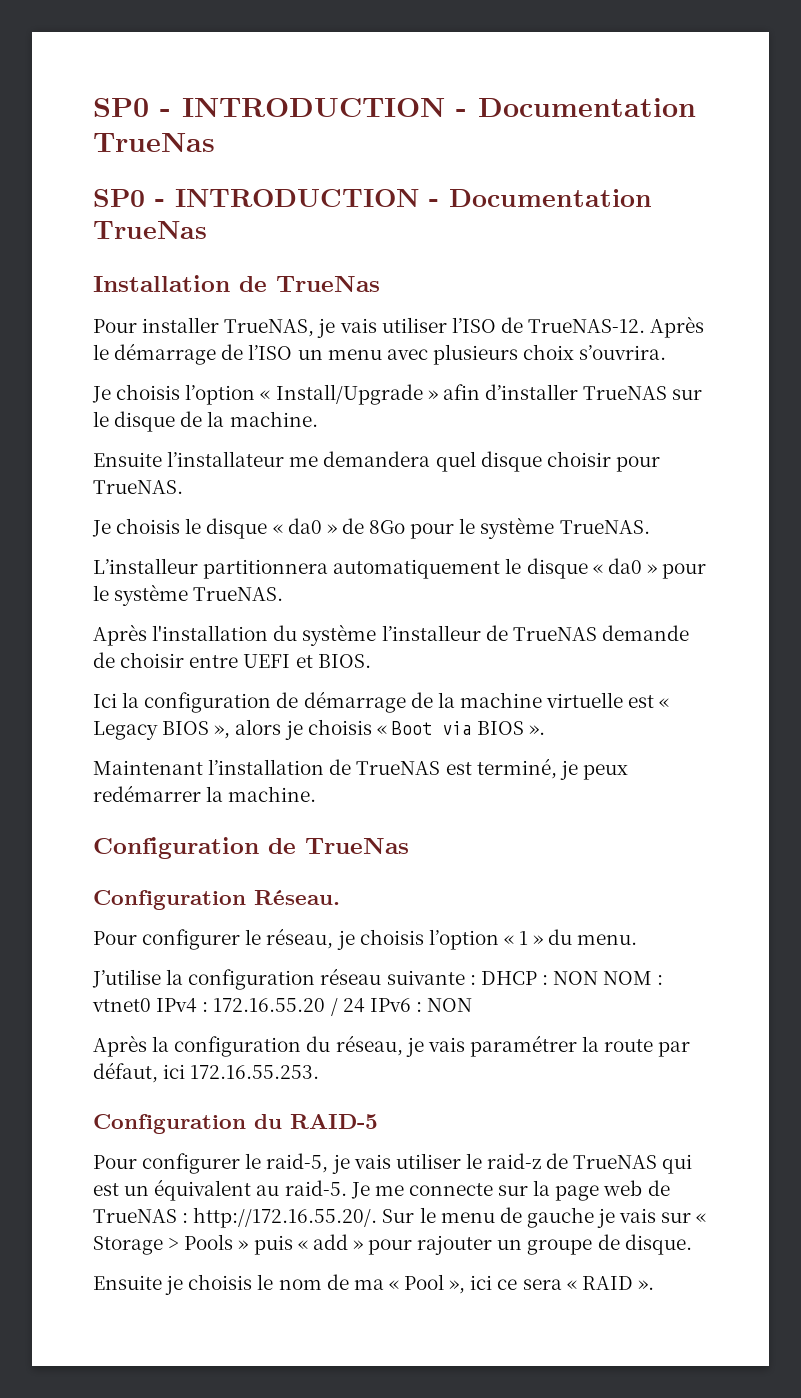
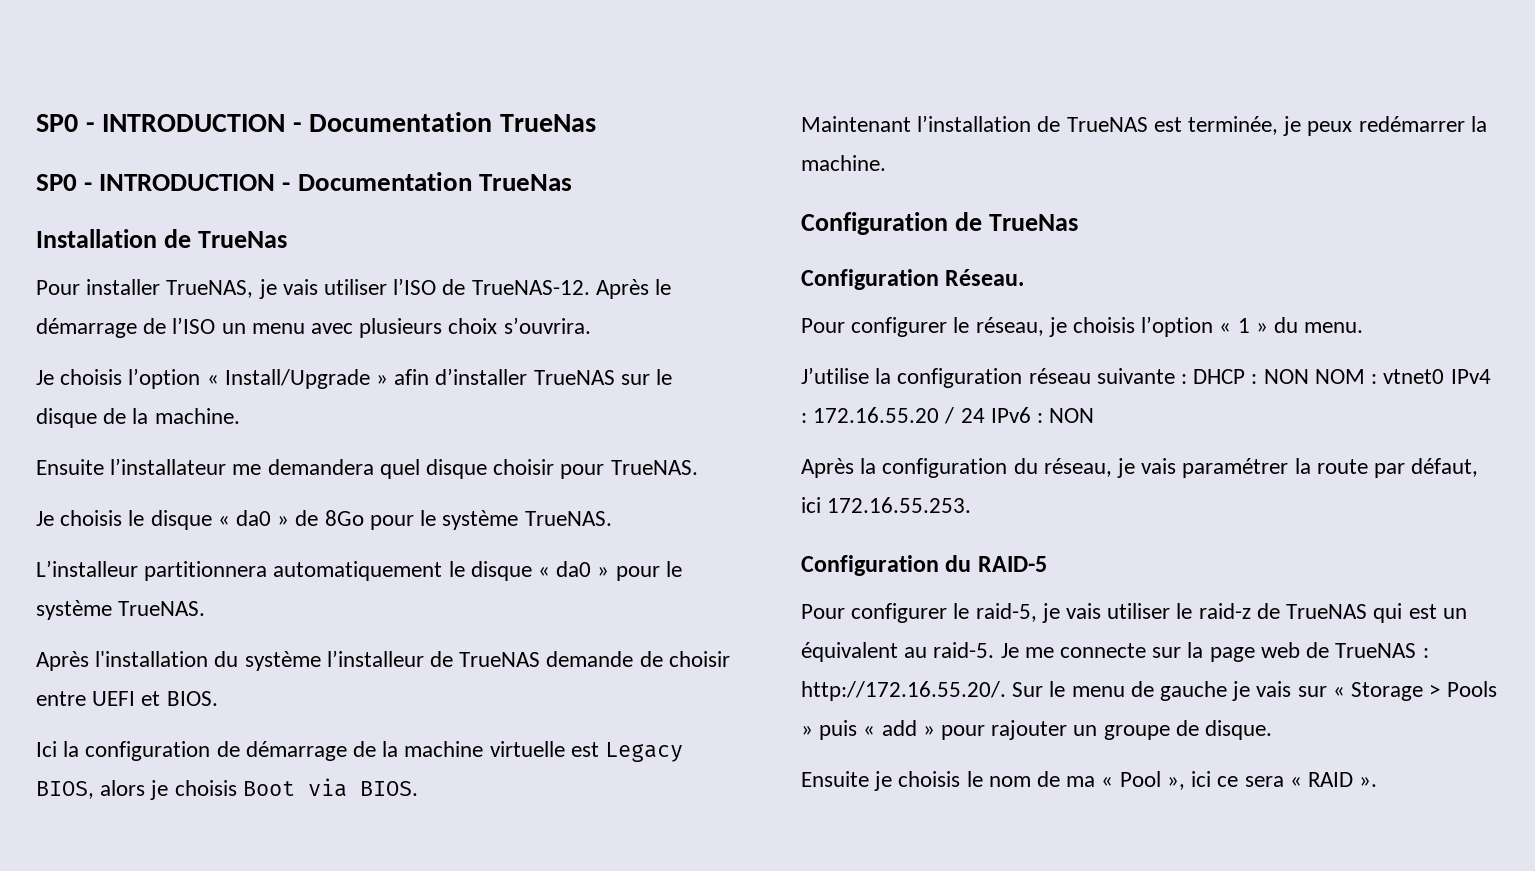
- Ici la configuration de démarrage de la machine virtuelle est « Legacy BIOS », alors je choisis « Boot via BIOS ».
+ Ici la configuration de démarrage de la machine virtuelle est Legacy BIOS, alors je choisis Boot via BIOS.
- Maintenant l’installation de TrueNAS est terminé, je peux redémarrer la machine.
+ Maintenant l’installation de TrueNAS est terminée, je peux redémarrer la machine.

